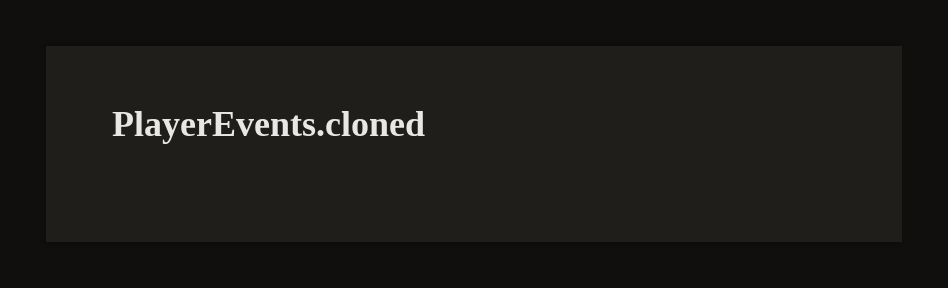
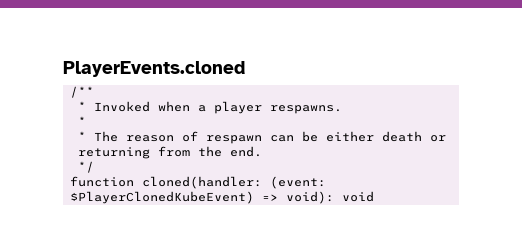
+ /**
+ * Invoked when a player respawns.
+ *
+ * The reason of respawn can be either death or returning from the end.
+ */
+ function cloned(handler: (event: $PlayerClonedKubeEvent) => void): void

